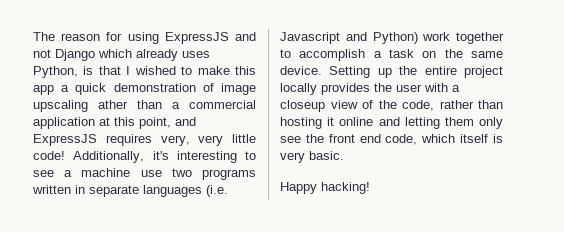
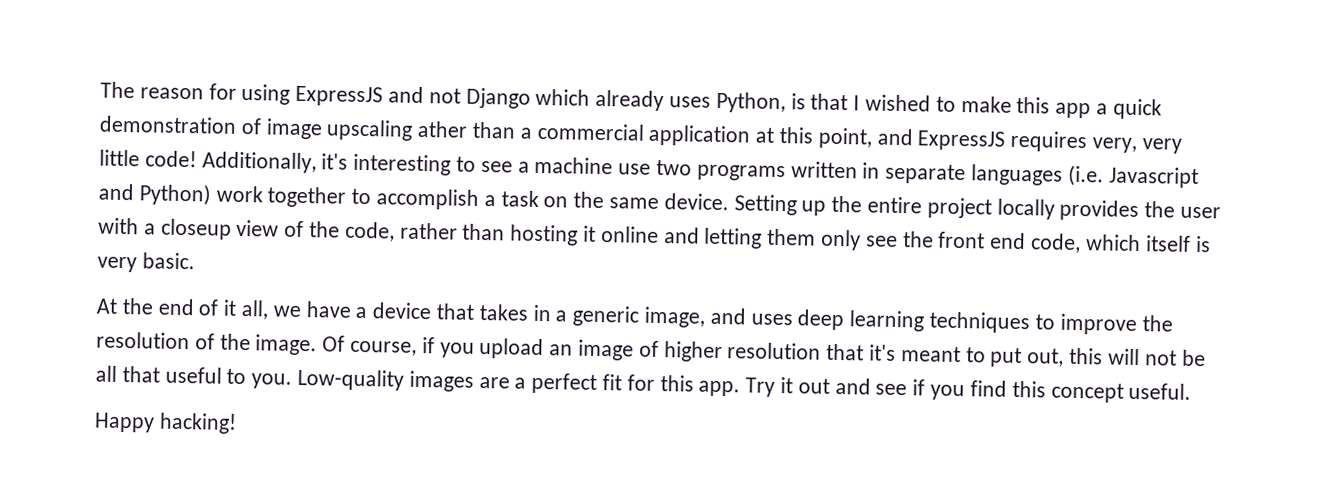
+ At the end of it all, we have a device that takes in a generic image, and uses deep learning techniques to improve the resolution of the image. Of course, if you upload an image of higher resolution that it's meant to put out, this will not be all that useful to you. Low-quality images are a perfect fit for this app. Try it out and see if you find this concept useful.

